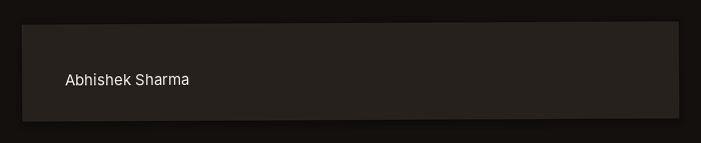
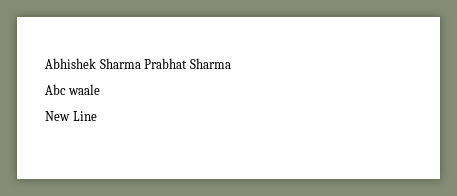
- Abhishek Sharma
+ Abhishek Sharma Prabhat Sharma
+ Abc waale
+ New Line

